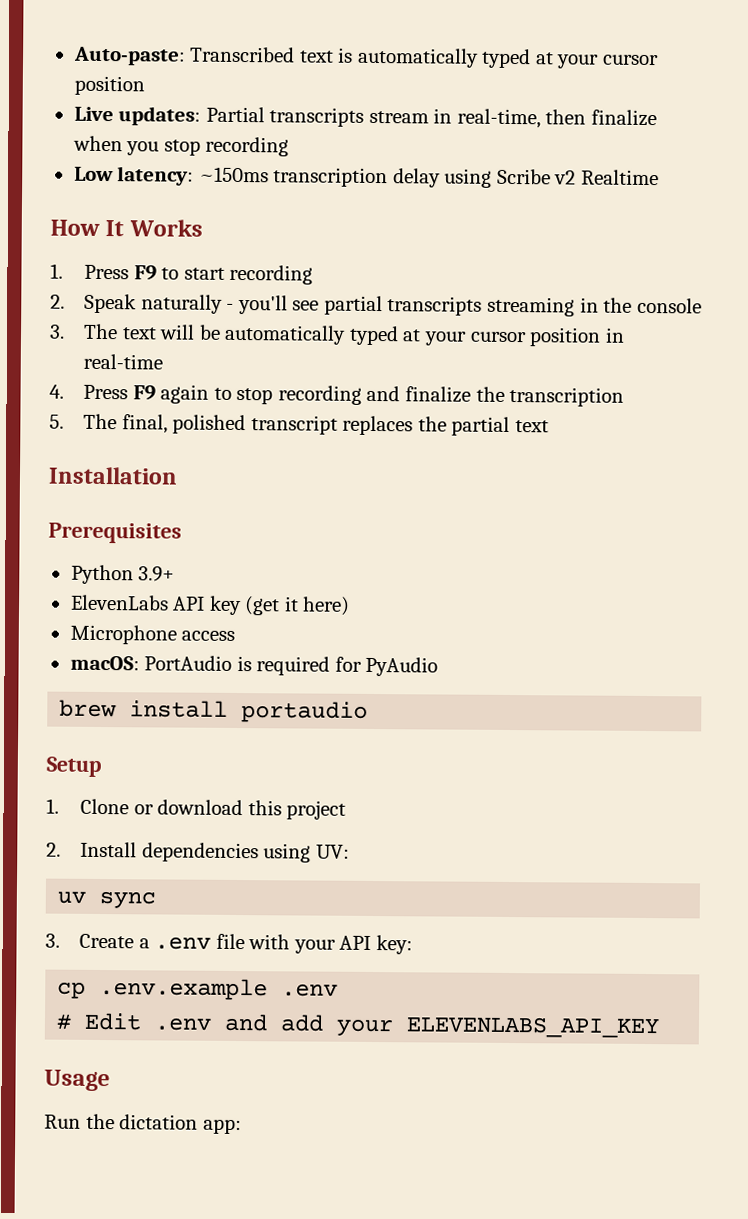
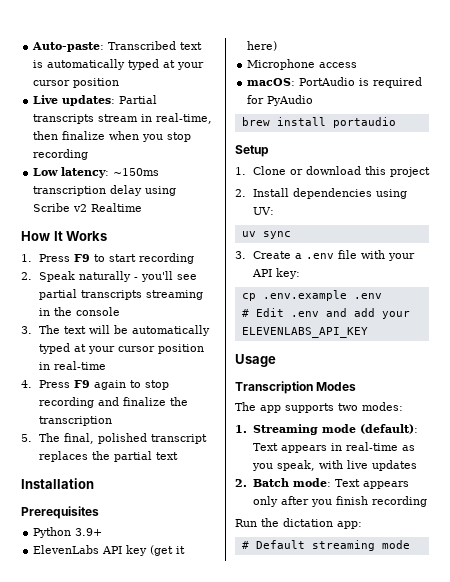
+ Transcription Modes
+ The app supports two modes:
+ 1. Streaming mode (default): Text appears in real-time as you speak, with live updates
+ 2. Batch mode: Text appears only after you finish recording
+ # Default streaming mode

